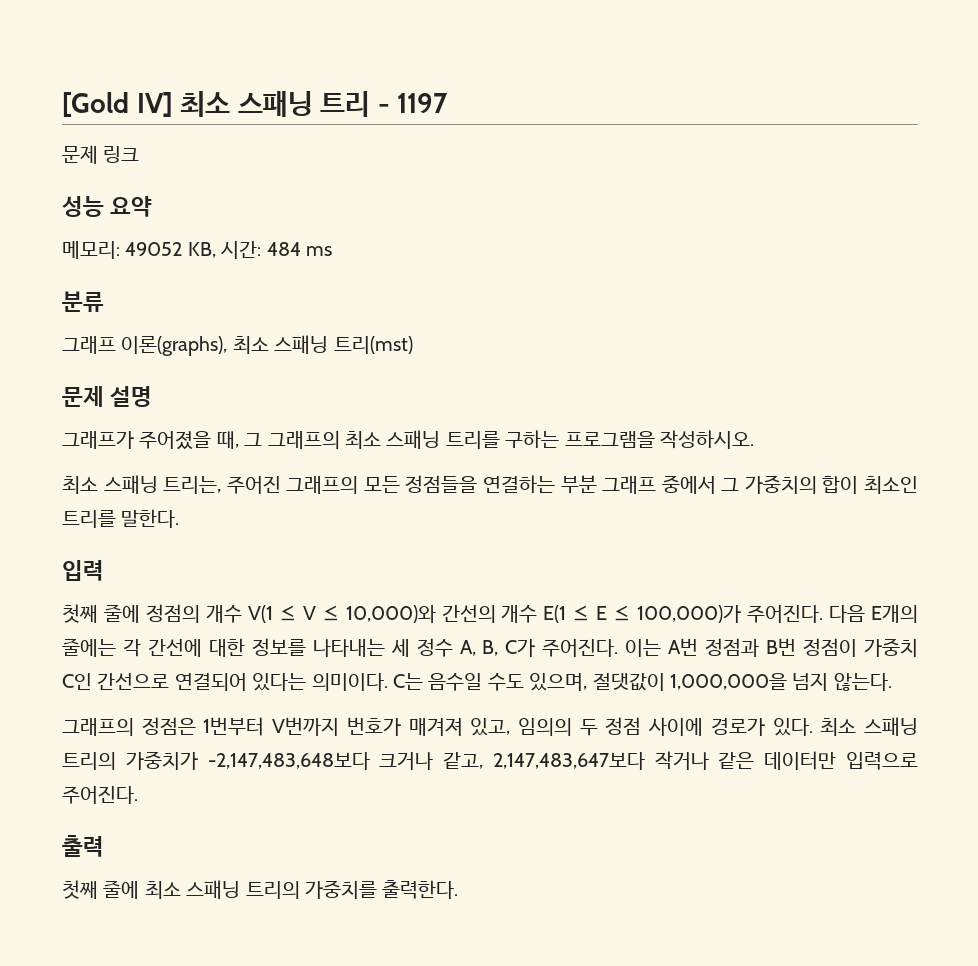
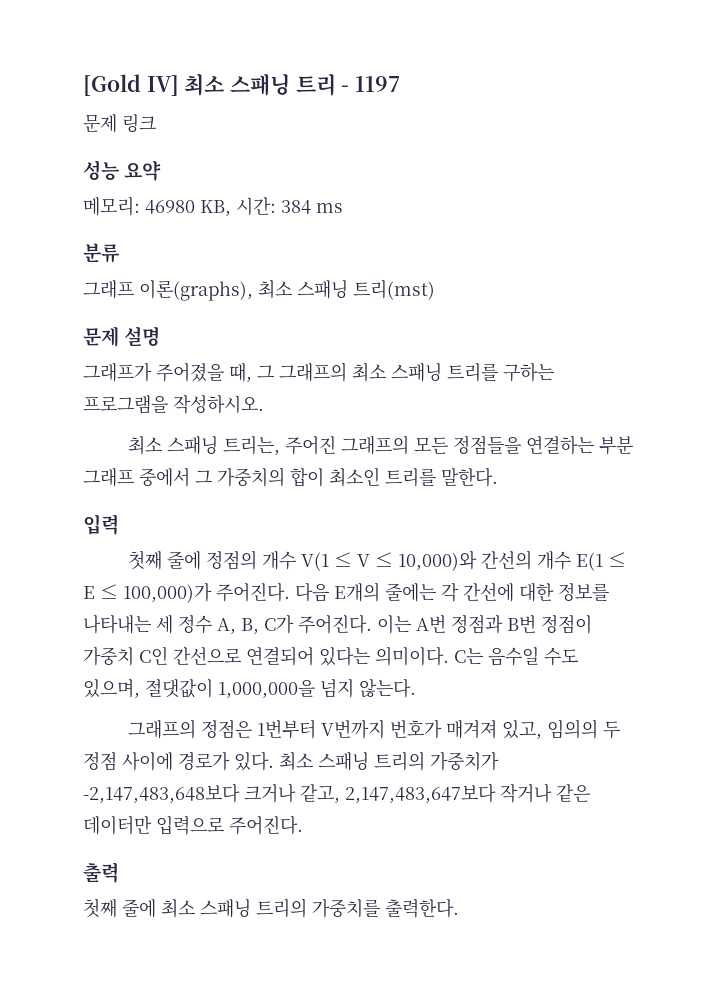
- 메모리: 49052 KB, 시간: 484 ms
+ 메모리: 46980 KB, 시간: 384 ms

